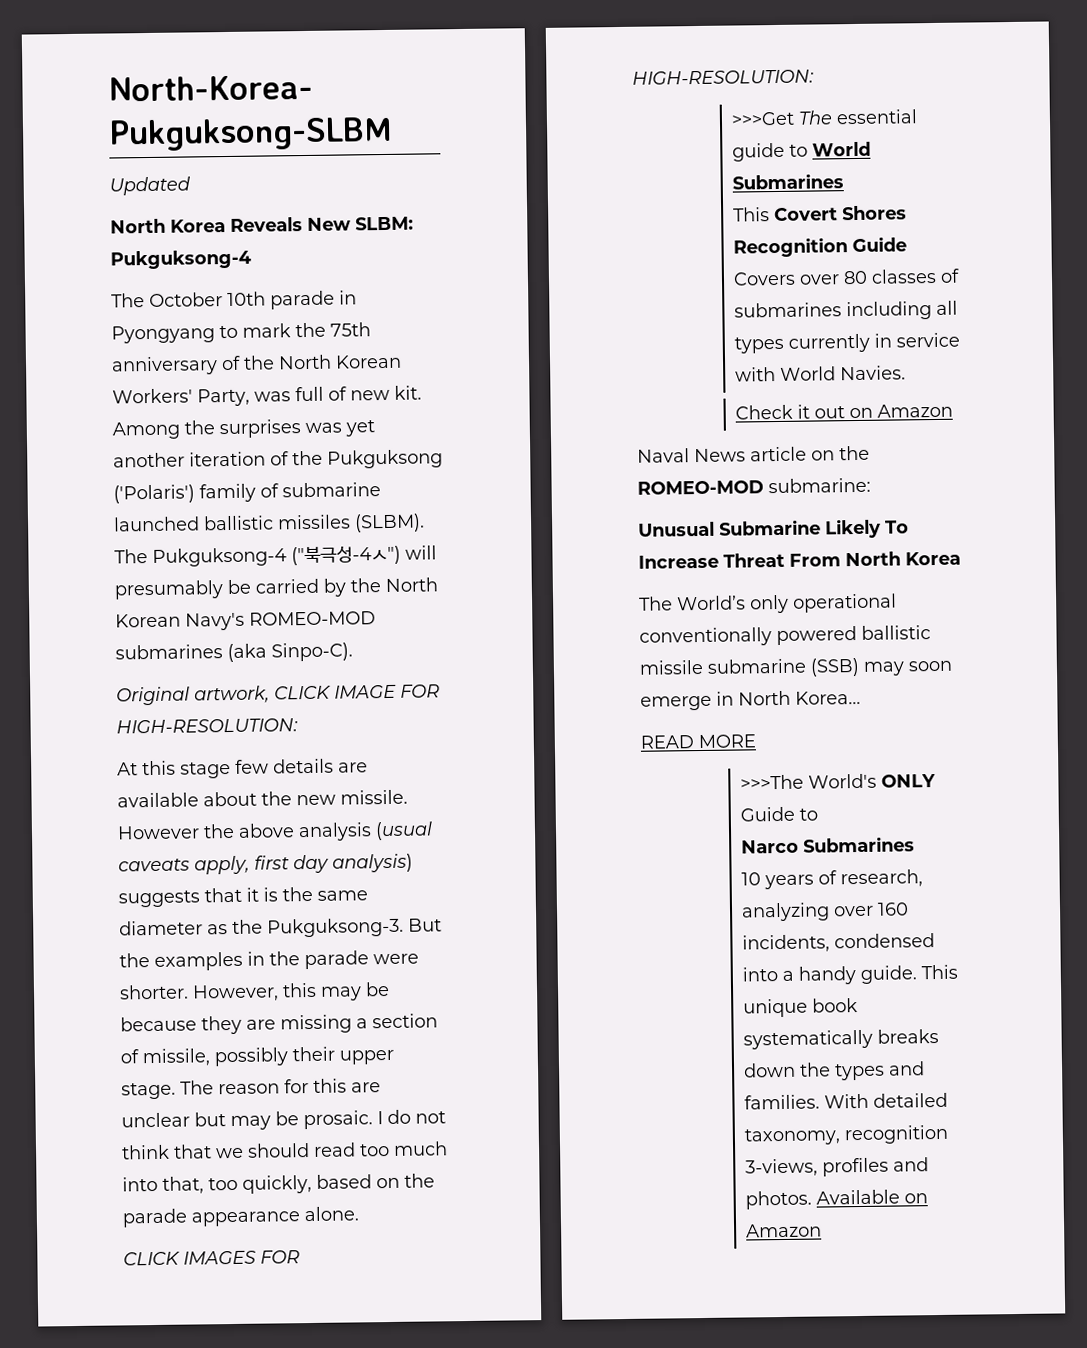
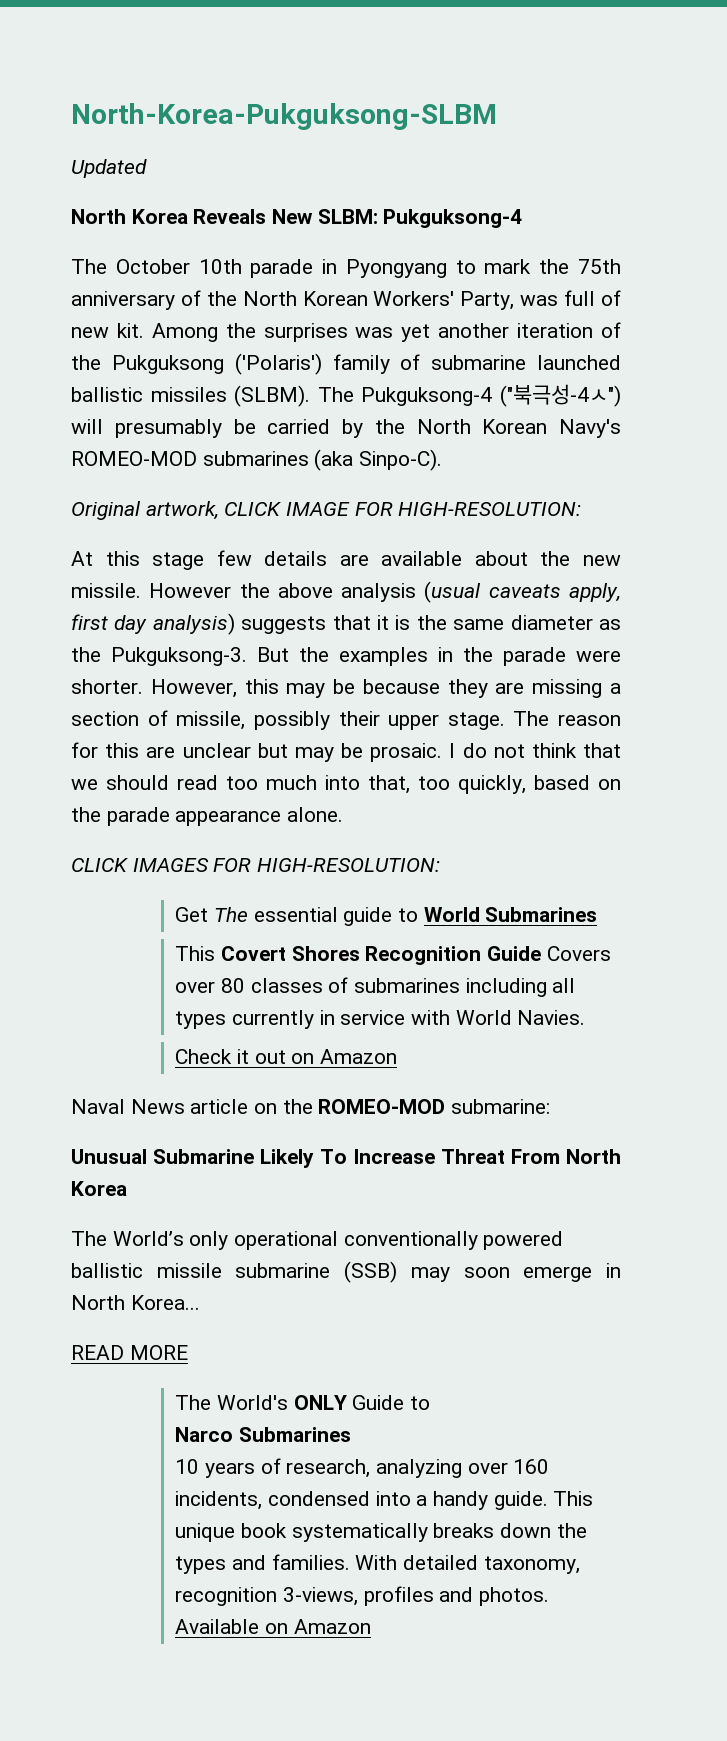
- >>>Get The essential guide to World Submarines
+ Get The essential guide to World Submarines
- >>>The World's ONLY Guide to
+ The World's ONLY Guide to

